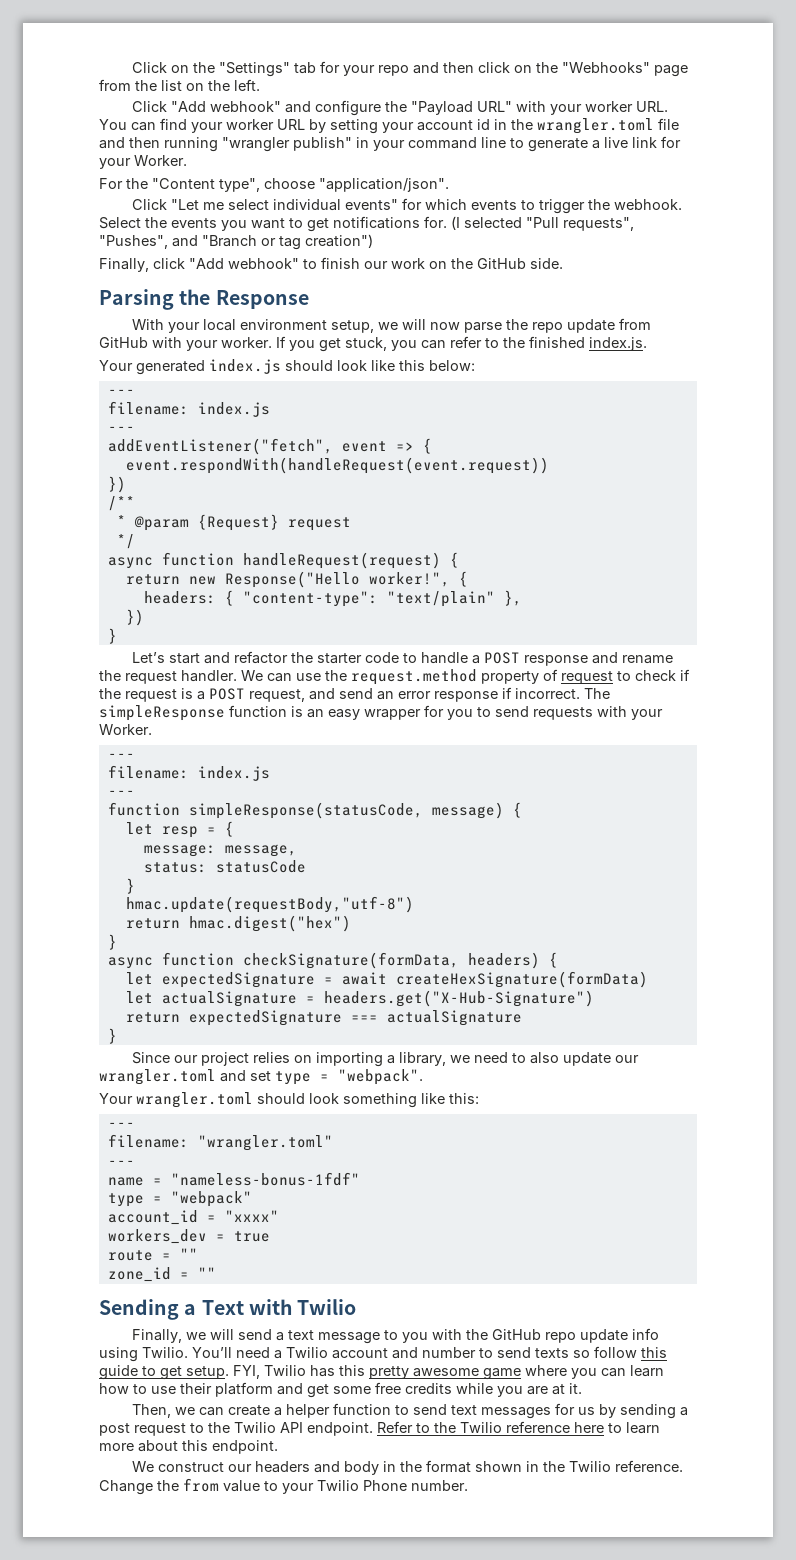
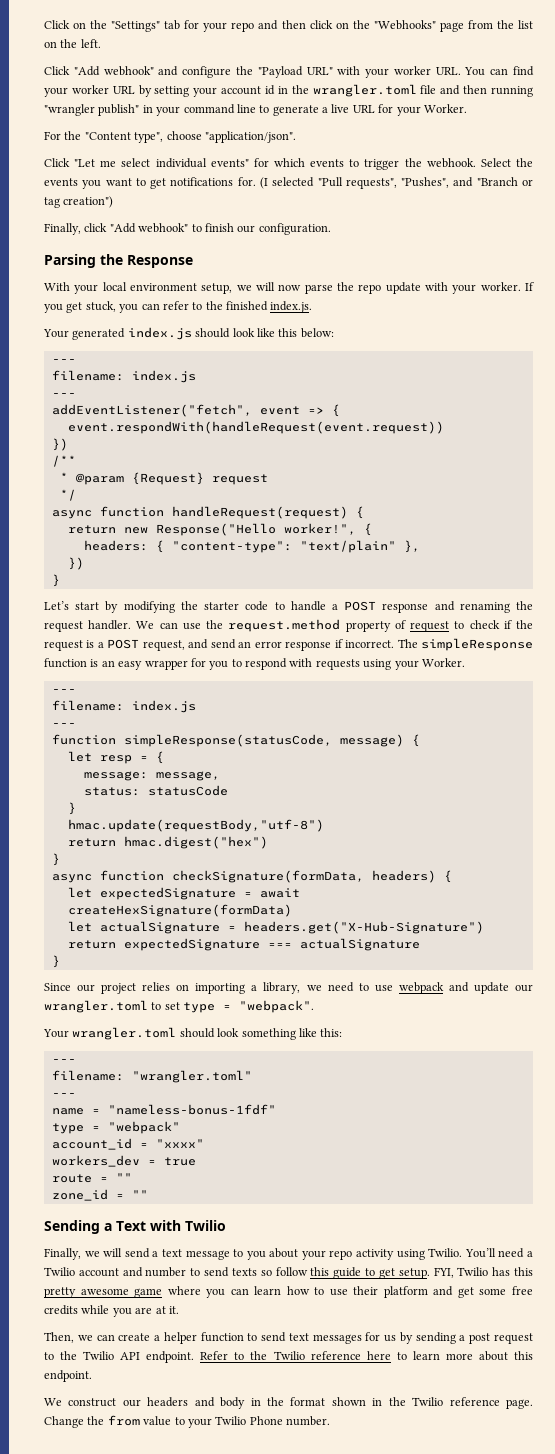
- Click "Add webhook" and configure the "Payload URL" with your worker URL. You can find your worker URL by setting your account id in the wrangler.toml file and then running "wrangler publish" in your command line to generate a live link for your Worker.
+ Click "Add webhook" and configure the "Payload URL" with your worker URL. You can find your worker URL by setting your account id in the wrangler.toml file and then running "wrangler publish" in your command line to generate a live URL for your Worker.
- Finally, click "Add webhook" to finish our work on the GitHub side.
+ Finally, click "Add webhook" to finish our configuration.
- With your local environment setup, we will now parse the repo update from GitHub with your worker.
+ With your local environment setup, we will now parse the repo update with your worker.
- Let’s start and refactor the starter code to handle a POST response and rename the request handler.
+ Let’s start by modifying the starter code to handle a POST response and renaming the request handler.
- The simpleResponse function is an easy wrapper for you to send requests with your Worker.
+ The simpleResponse function is an easy wrapper for you to respond with requests using your Worker.
- Since our project relies on importing a library, we need to also update our wrangler.toml and set type = "webpack".
+ Since our project relies on importing a library, we need to use webpack and update our wrangler.toml to set type = "webpack".
- Finally, we will send a text message to you with the GitHub repo update info using Twilio.
+ Finally, we will send a text message to you about your repo activity using Twilio.
- We construct our headers and body in the format shown in the Twilio reference.
+ We construct our headers and body in the format shown in the Twilio reference page.

